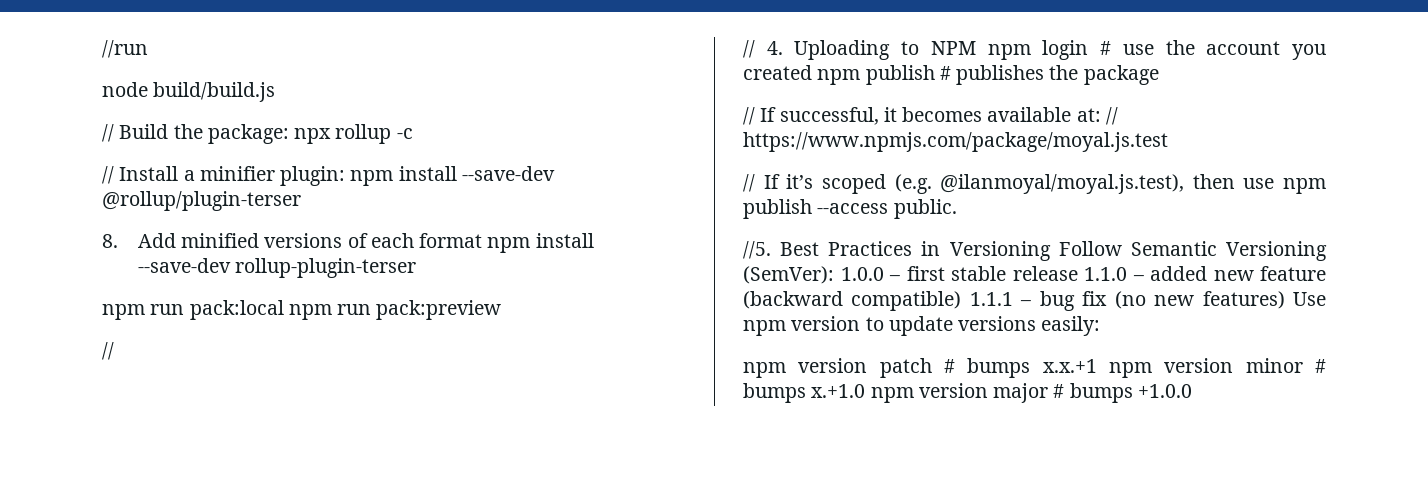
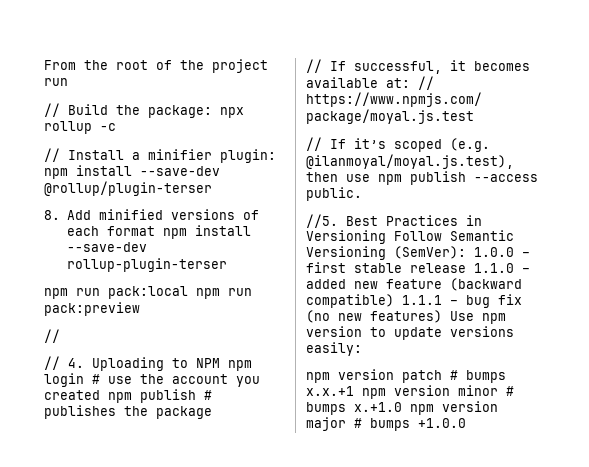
- //run
- node build/build.js
+ From the root of the project run

